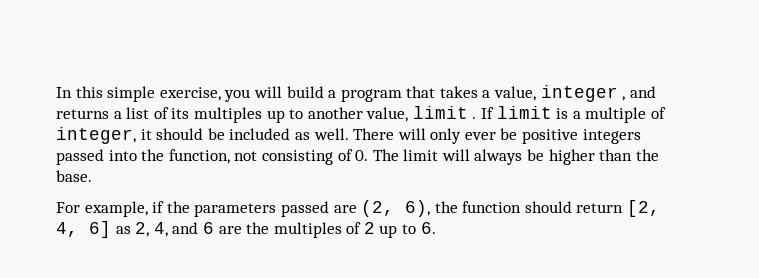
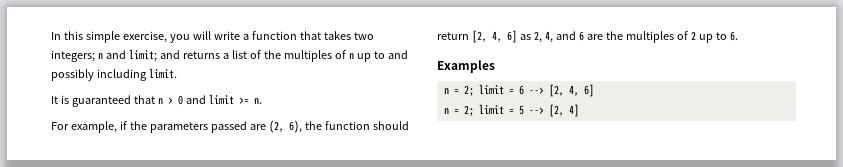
- In this simple exercise, you will build a program that takes a value, integer , and returns a list of its multiples up to another value, limit . If limit is a multiple of integer, it should be included as well. There will only ever be positive integers passed into the function, not consisting of 0. The limit will always be higher than the base.
+ In this simple exercise, you will write a function that takes two integers; n and limit; and returns a list of the multiples of n up to and possibly including limit.
+ It is guaranteed that n > 0 and limit >= n.
+ Examples
+ n = 2; limit = 6 --> [2, 4, 6]
+ n = 2; limit = 5 --> [2, 4]

